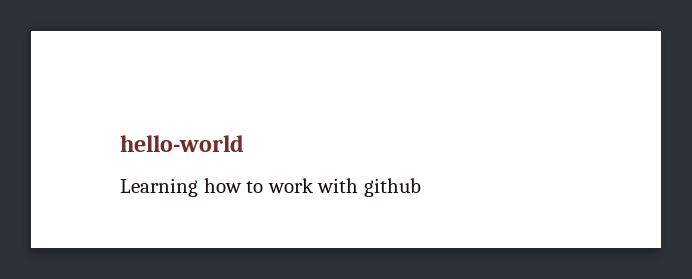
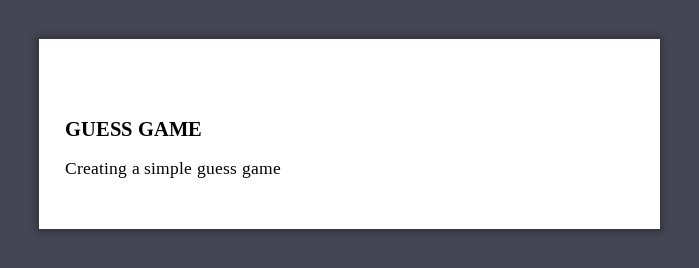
- hello-world
- Learning how to work with github
+ GUESS GAME
+ Creating a simple guess game

